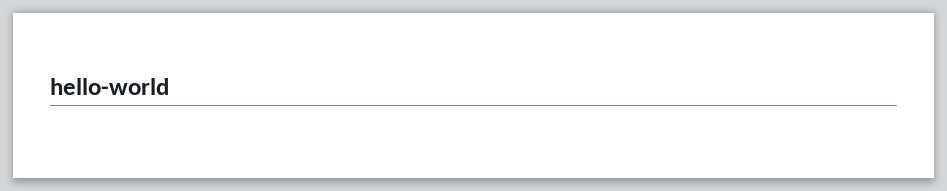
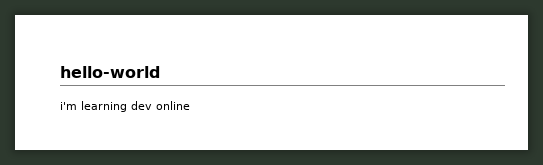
+ i'm learning dev online

